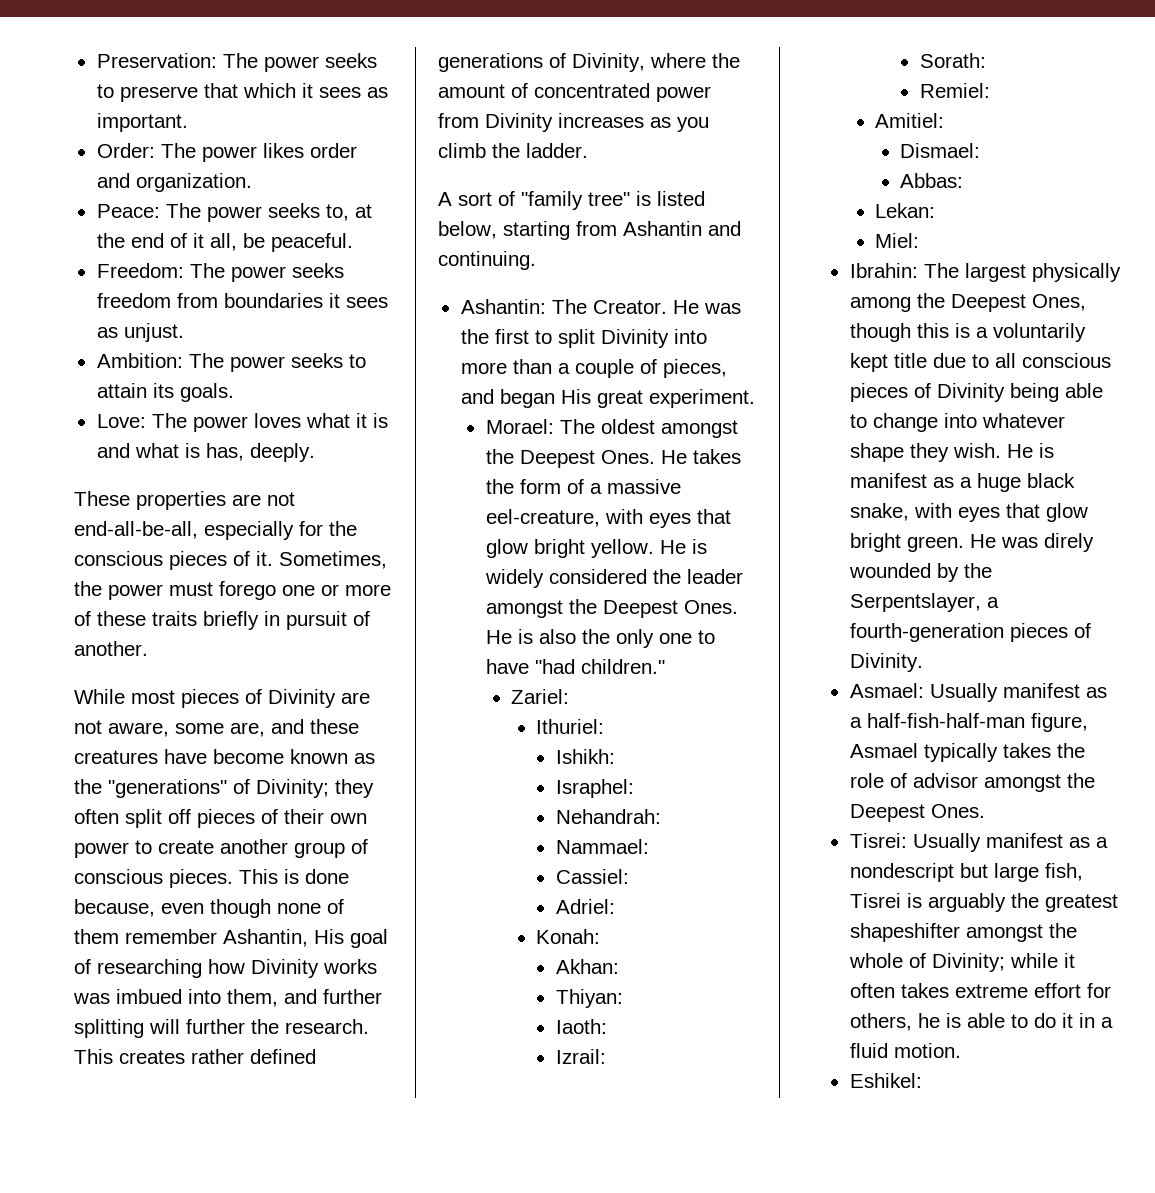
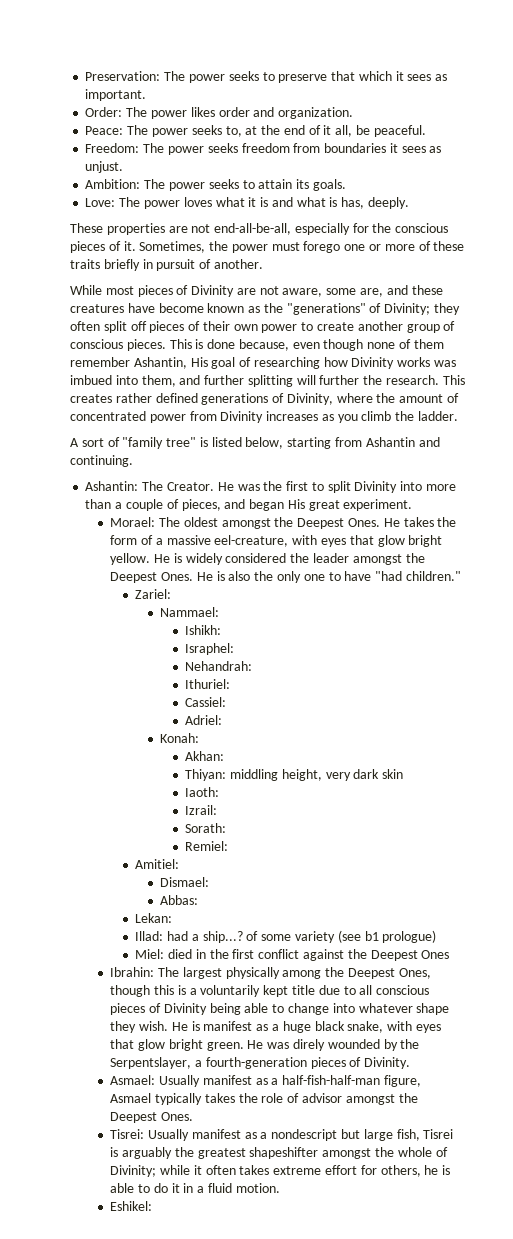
- Ithuriel:
+ Nammael:
- Nammael:
+ Ithuriel:
- Thiyan:
+ Thiyan: middling height, very dark skin
- Miel:
+ Illad: had a ship...? of some variety (see b1 prologue)
+ Miel: died in the first conflict against the Deepest Ones

